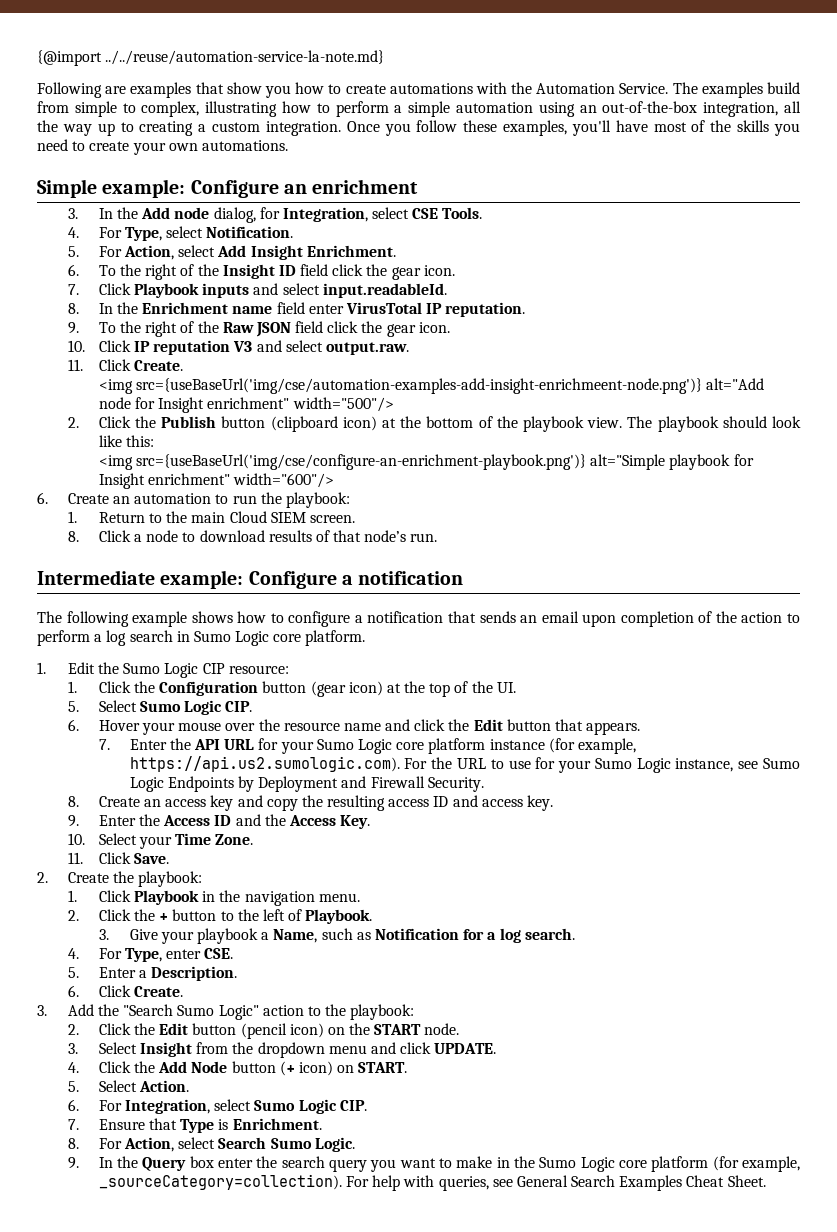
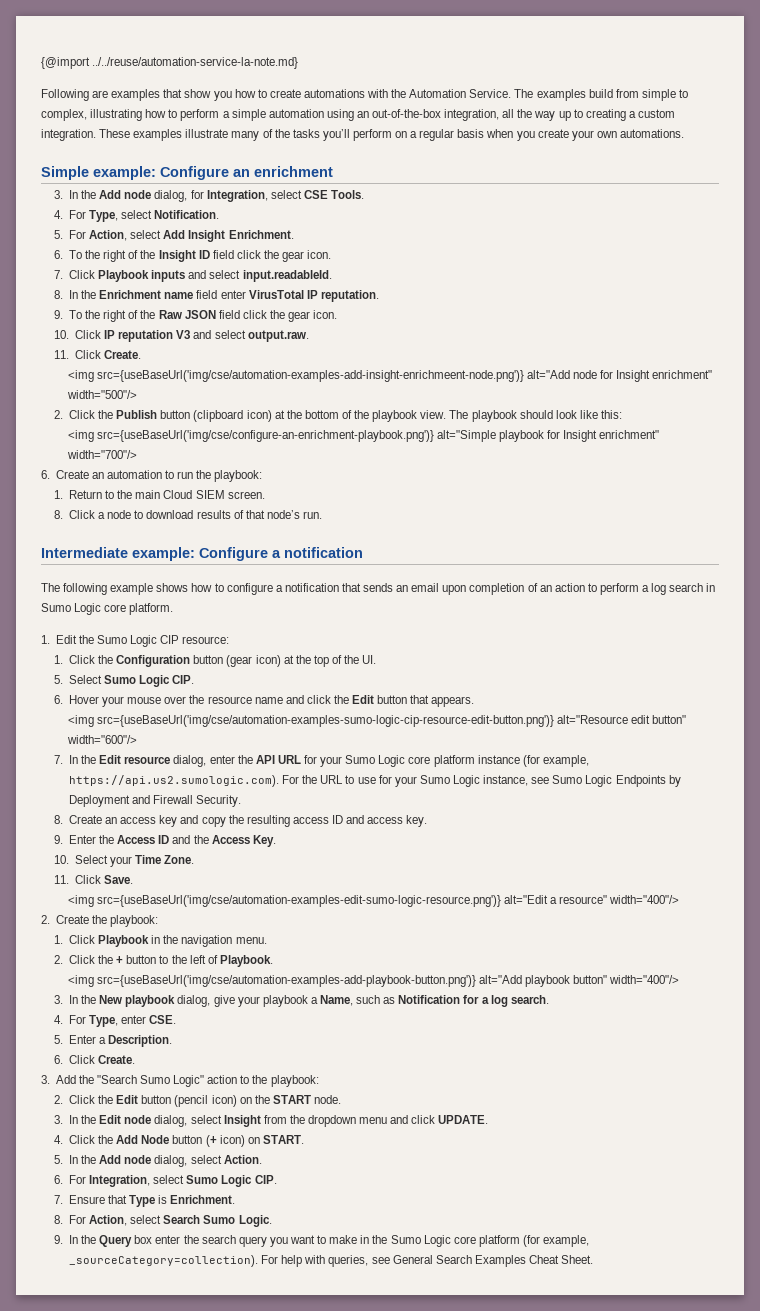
- Once you follow these examples, you'll have most of the skills you need to create your own automations.
+ These examples illustrate many of the tasks you’ll perform on a regular basis when you create your own automations.
- <img src={useBaseUrl('img/cse/configure-an-enrichment-playbook.png')} alt="Simple playbook for Insight enrichment" width="600"/>
+ <img src={useBaseUrl('img/cse/configure-an-enrichment-playbook.png')} alt="Simple playbook for Insight enrichment" width="700"/>
- The following example shows how to configure a notification that sends an email upon completion of the action to perform a log search in Sumo Logic core platform.
+ The following example shows how to configure a notification that sends an email upon completion of an action to perform a log search in Sumo Logic core platform.
- 7. Enter the API URL for your Sumo Logic core platform instance (for example, https://api.us2.sumologic.com). For the URL to use for your Sumo Logic instance, see Sumo Logic Endpoints by Deployment and Firewall Security.
+ <img src={useBaseUrl('img/cse/automation-examples-sumo-logic-cip-resource-edit-button.png')} alt="Resource edit button" width="600"/>
+ 7. In the Edit resource dialog, enter the API URL for your Sumo Logic core platform instance (for example, https://api.us2.sumologic.com). For the URL to use for your Sumo Logic instance, see Sumo Logic Endpoints by Deployment and Firewall Security.
+ <img src={useBaseUrl('img/cse/automation-examples-edit-sumo-logic-resource.png')} alt="Edit a resource" width="400"/>
- 3. Give your playbook a Name, such as Notification for a log search.
+ <img src={useBaseUrl('img/cse/automation-examples-add-playbook-button.png')} alt="Add playbook button" width="400"/>
+ 3. In the New playbook dialog, give your playbook a Name, such as Notification for a log search.
- 3. Select Insight from the dropdown menu and click UPDATE.
+ 3. In the Edit node dialog, select Insight from the dropdown menu and click UPDATE.
- 5. Select Action.
+ 5. In the Add node dialog, select Action.

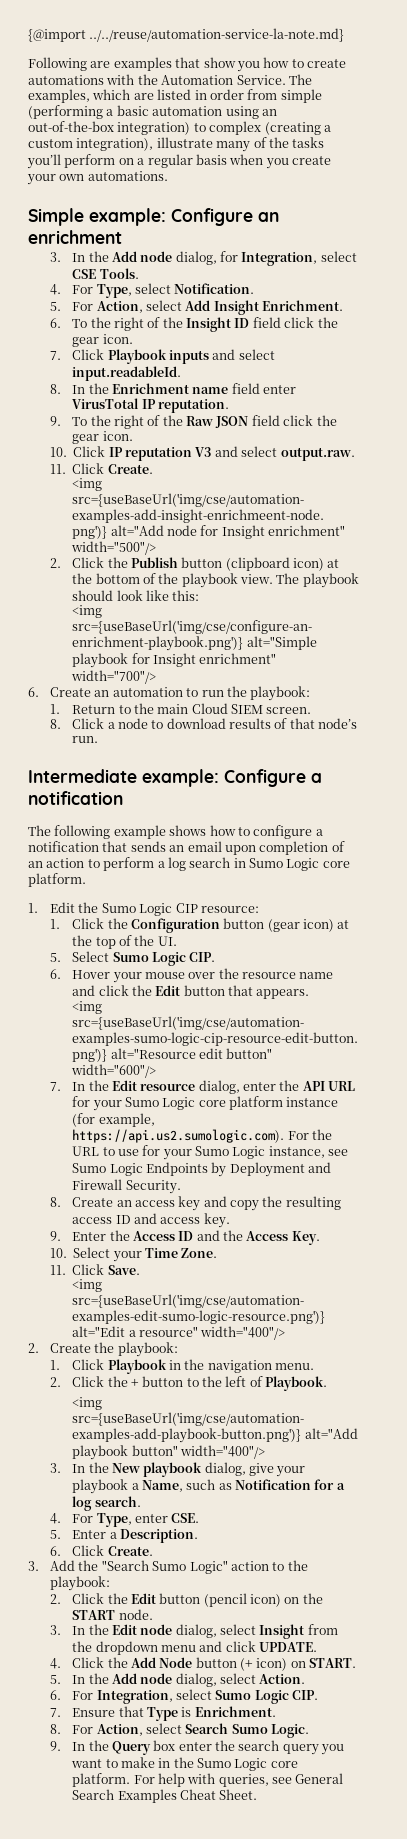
- The examples build from simple to complex, illustrating how to perform a simple automation using an out-of-the-box integration, all the way up to creating a custom integration. These examples illustrate many of the tasks you’ll perform on a regular basis when you create your own automations.
+ The examples, which are listed in order from simple (performing a basic automation using an out-of-the-box integration) to complex (creating a custom integration), illustrate many of the tasks you’ll perform on a regular basis when you create your own automations.
- 9. In the Query box enter the search query you want to make in the Sumo Logic core platform (for example, _sourceCategory=collection).
+ 9. In the Query box enter the search query you want to make in the Sumo Logic core platform.

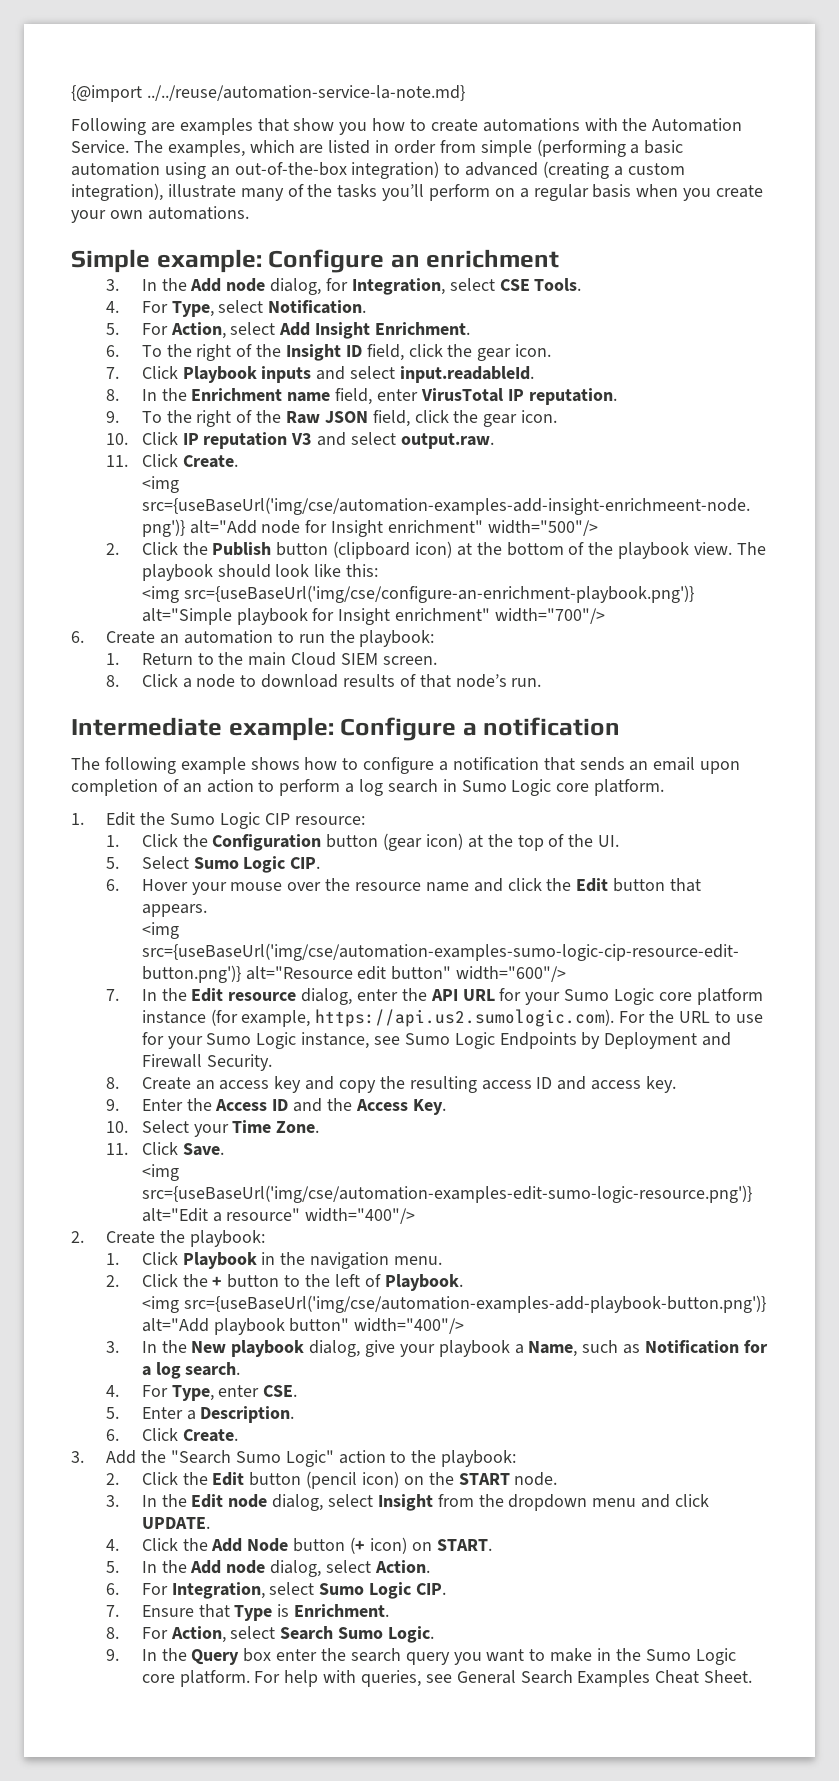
- The examples, which are listed in order from simple (performing a basic automation using an out-of-the-box integration) to complex (creating a custom integration), illustrate many of the tasks you’ll perform on a regular basis when you create your own automations.
+ The examples, which are listed in order from simple (performing a basic automation using an out-of-the-box integration) to advanced (creating a custom integration), illustrate many of the tasks you’ll perform on a regular basis when you create your own automations.
- 6. To the right of the Insight ID field click the gear icon.
+ 6. To the right of the Insight ID field, click the gear icon.
- 8. In the Enrichment name field enter VirusTotal IP reputation.
+ 8. In the Enrichment name field, enter VirusTotal IP reputation.
- 9. To the right of the Raw JSON field click the gear icon.
+ 9. To the right of the Raw JSON field, click the gear icon.

